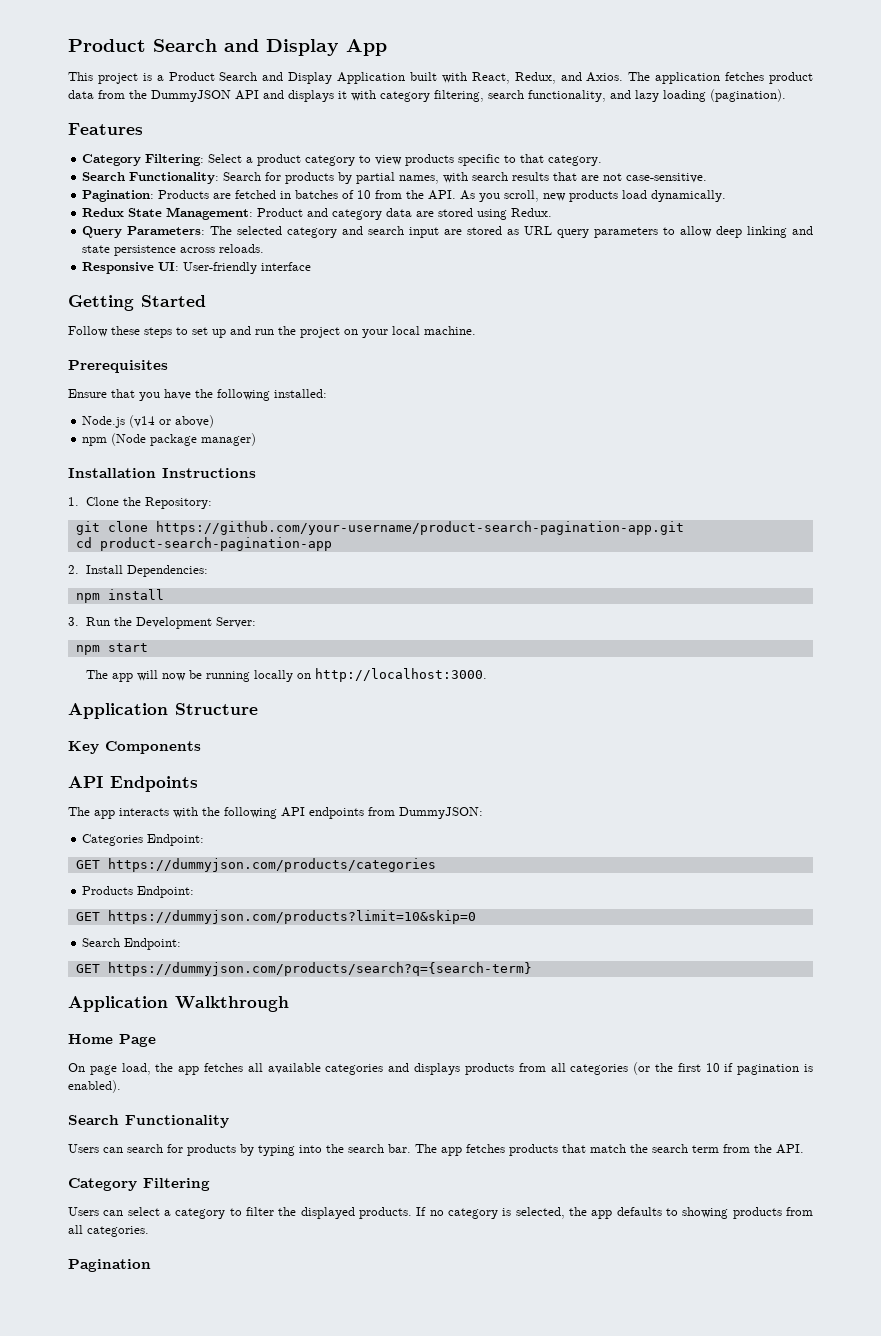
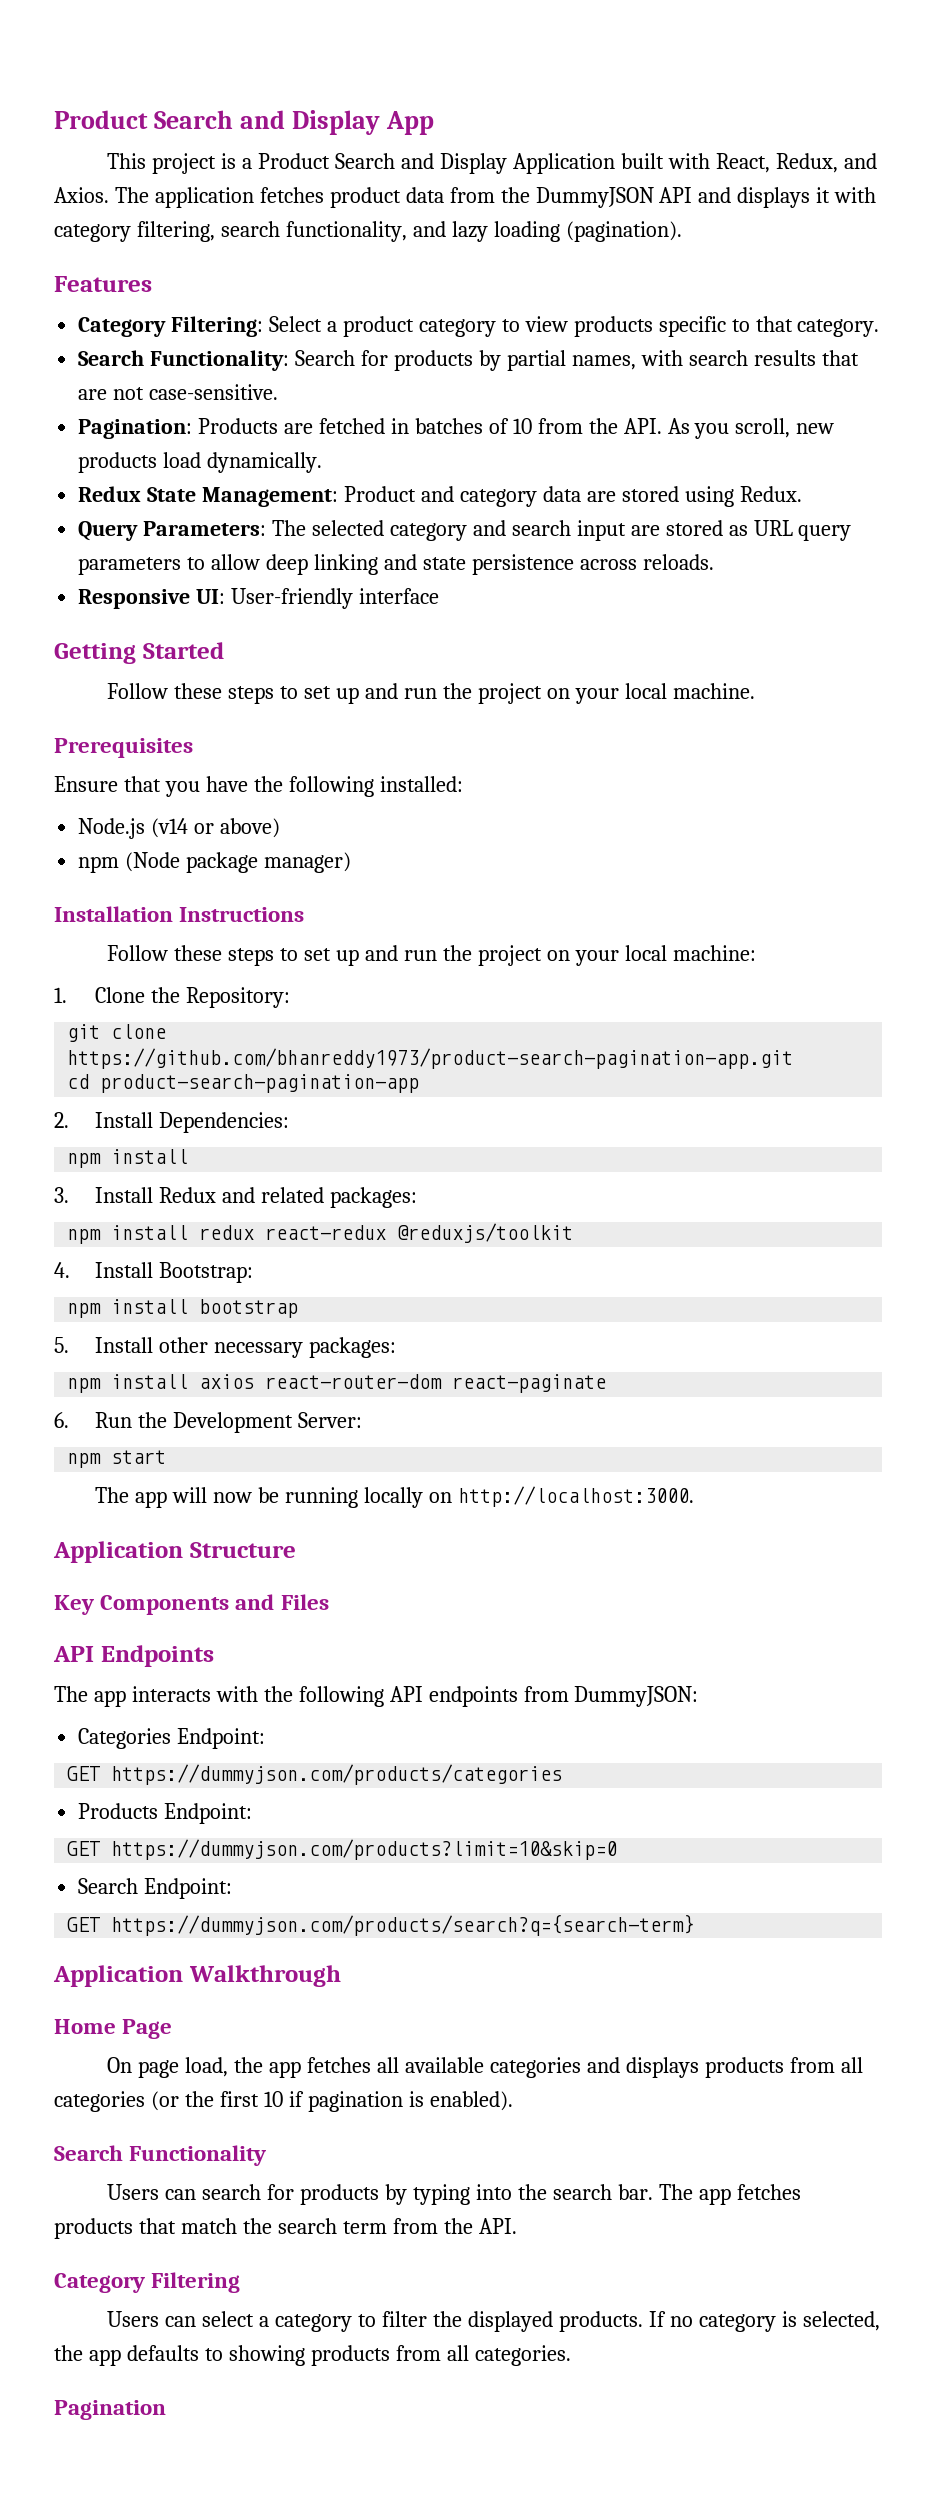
+ Follow these steps to set up and run the project on your local machine:
- git clone https://github.com/your-username/product-search-pagination-app.git
+ git clone https://github.com/bhanreddy1973/product-search-pagination-app.git
- 3. Run the Development Server:
+ 3. Install Redux and related packages:
+ npm install redux react-redux @reduxjs/toolkit
+ 4. Install Bootstrap:
+ npm install bootstrap
+ 5. Install other necessary packages:
+ npm install axios react-router-dom react-paginate
+ 6. Run the Development Server:
- Key Components
+ Key Components and Files

